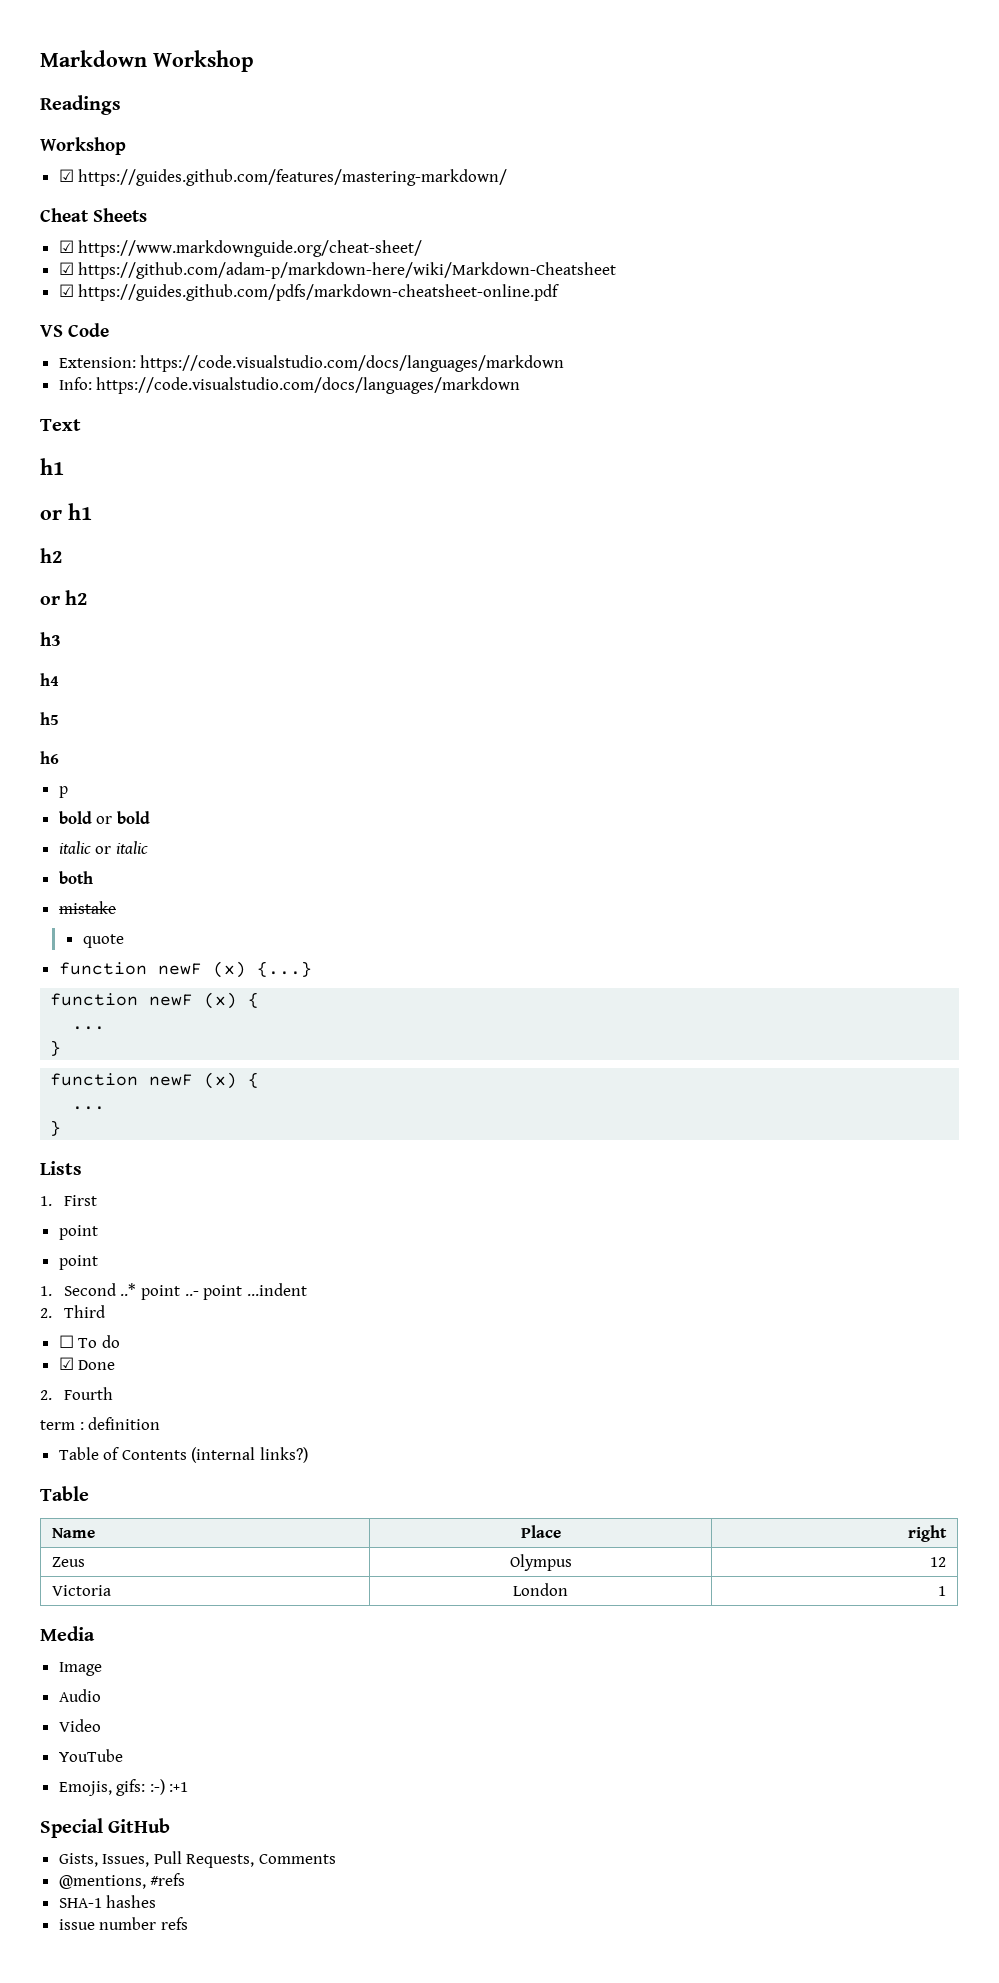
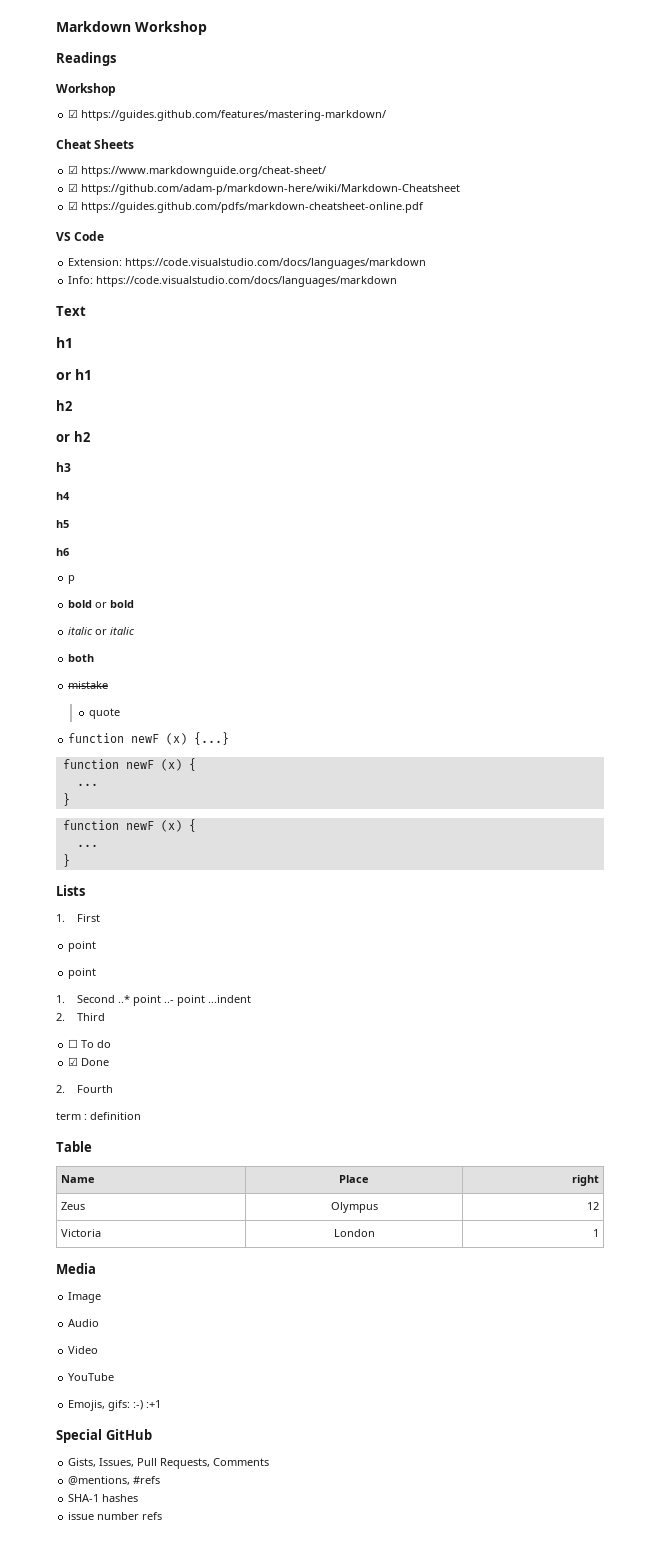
- Table of Contents (internal links?)

